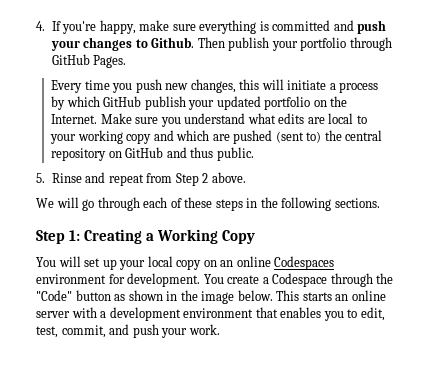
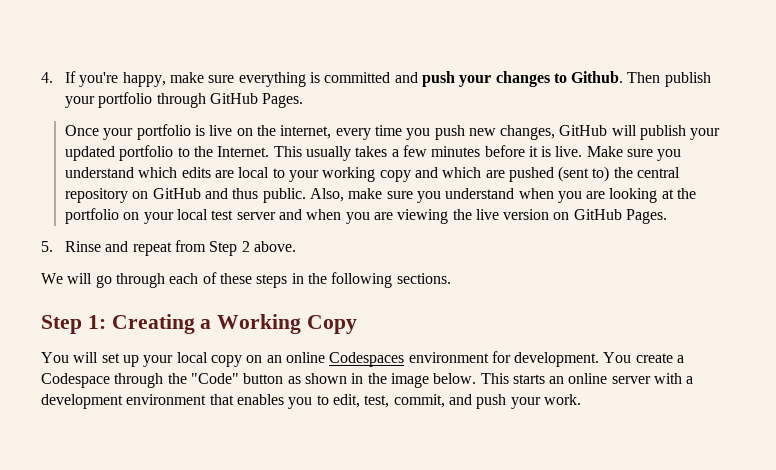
- Every time you push new changes, this will initiate a process by which GitHub publish your updated portfolio on the Internet.
+ Once your portfolio is live on the internet, every time you push new changes, GitHub will publish your updated portfolio to the Internet.
+ This usually takes a few minutes before it is live.
- Make sure you understand what edits are local to your working copy and which are pushed (sent to) the central repository on GitHub and thus public.
+ Make sure you understand which edits are local to your working copy and which are pushed (sent to) the central repository on GitHub and thus public. Also, make sure you understand when you are looking at the portfolio on your local test server and when you are viewing the live version on GitHub Pages.

